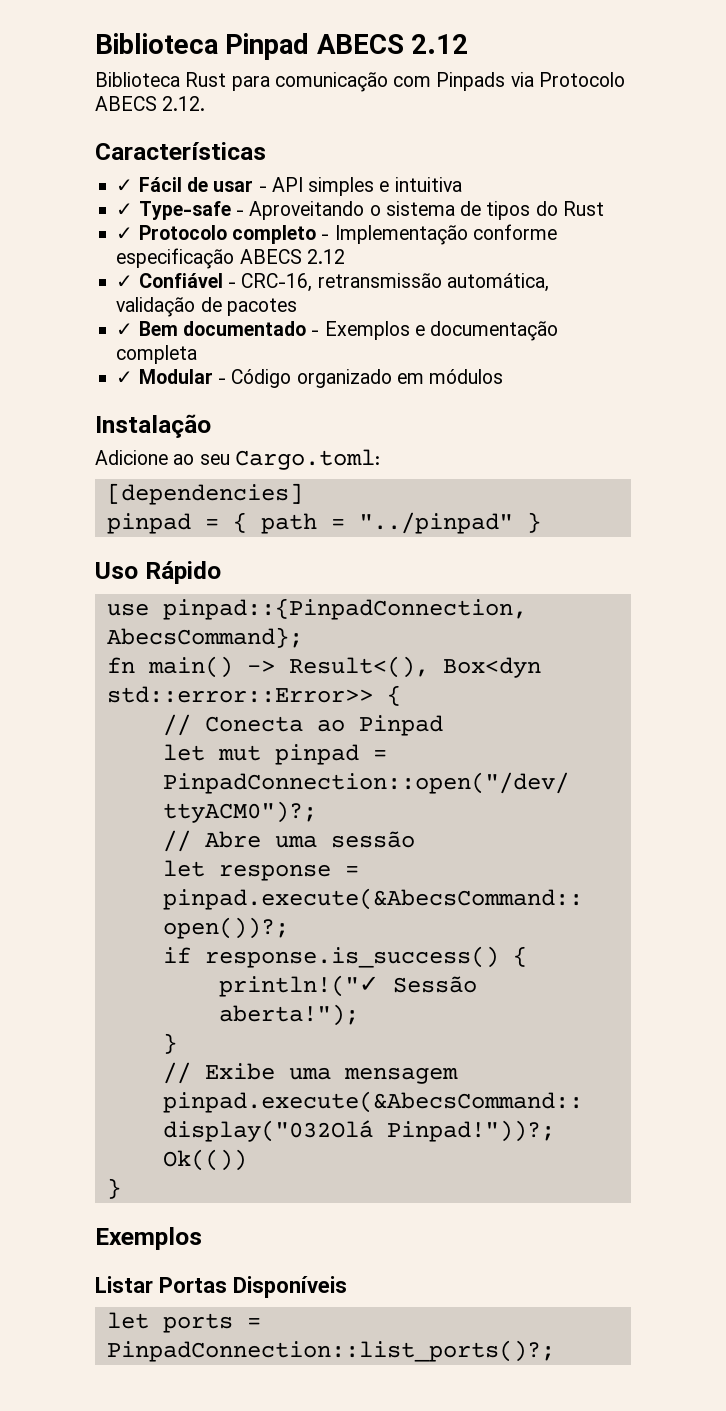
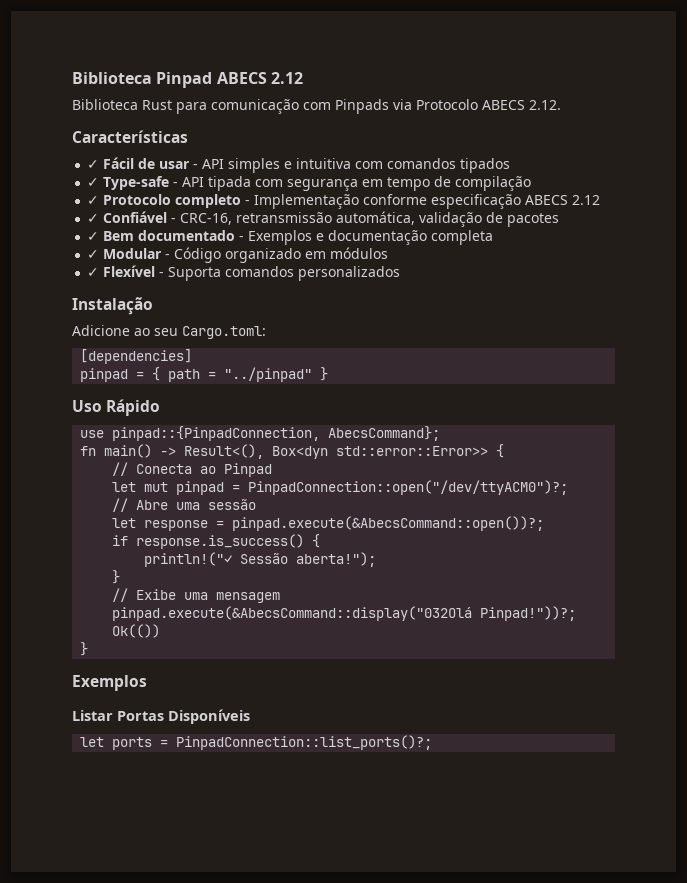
- ✓ Fácil de usar - API simples e intuitiva
+ ✓ Fácil de usar - API simples e intuitiva com comandos tipados
- ✓ Type-safe - Aproveitando o sistema de tipos do Rust
+ ✓ Type-safe - API tipada com segurança em tempo de compilação
+ ✓ Flexível - Suporta comandos personalizados

